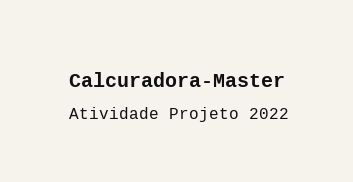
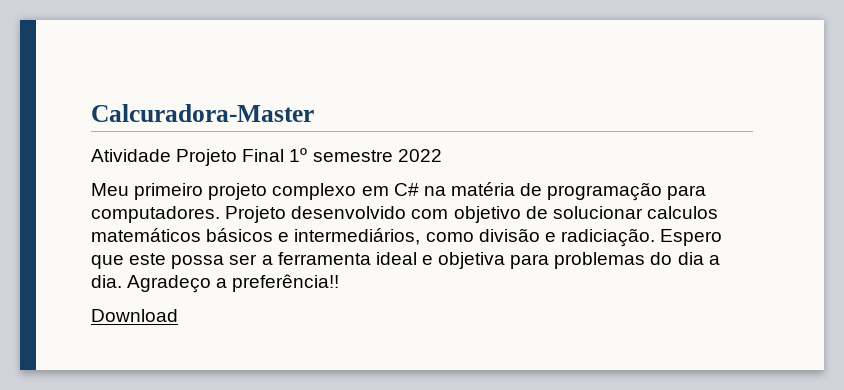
- Atividade Projeto 2022
+ Atividade Projeto Final 1º semestre 2022
+ Meu primeiro projeto complexo em C# na matéria de programação para computadores. Projeto desenvolvido com objetivo de solucionar calculos matemáticos básicos e intermediários, como divisão e radiciação. Espero que este possa ser a ferramenta ideal e objetiva para problemas do dia a dia. Agradeço a preferência!!
+ Download

